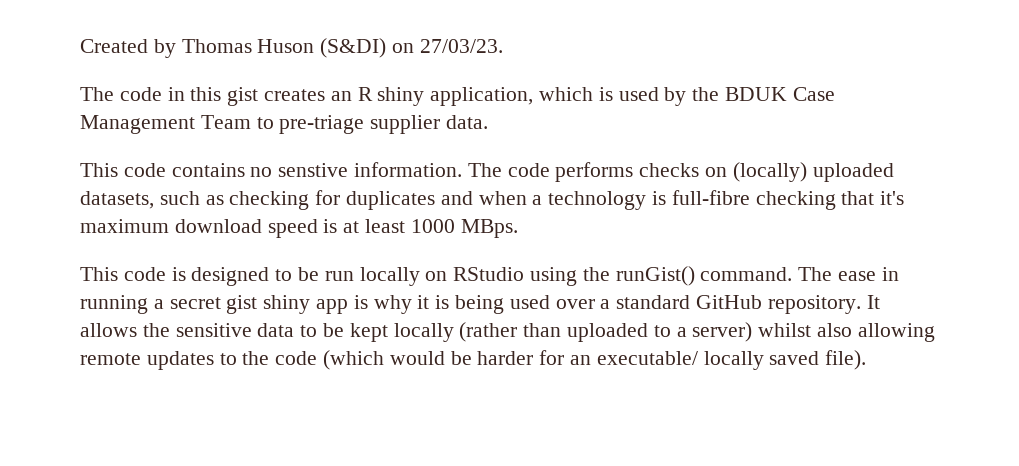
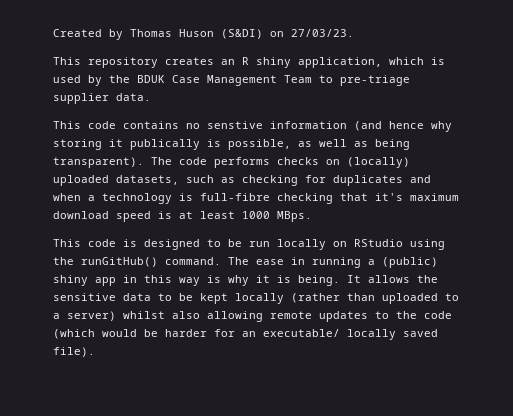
- The code in this gist creates an R shiny application, which is used by the BDUK Case Management Team to pre-triage supplier data.
+ This repository creates an R shiny application, which is used by the BDUK Case Management Team to pre-triage supplier data.
- This code contains no senstive information.
+ This code contains no senstive information (and hence why storing it publically is possible, as well as being transparent).
- This code is designed to be run locally on RStudio using the runGist() command.
+ This code is designed to be run locally on RStudio using the runGitHub() command.
- The ease in running a secret gist shiny app is why it is being used over a standard GitHub repository.
+ The ease in running a (public) shiny app in this way is why it is being.

